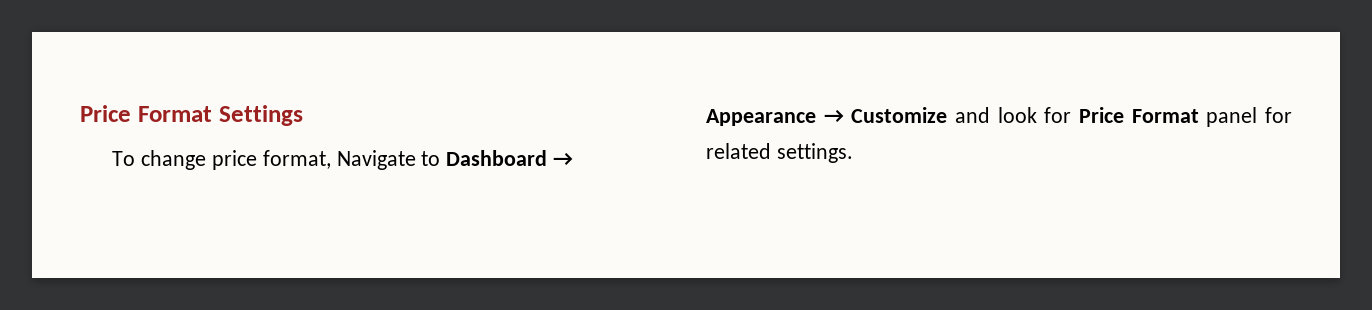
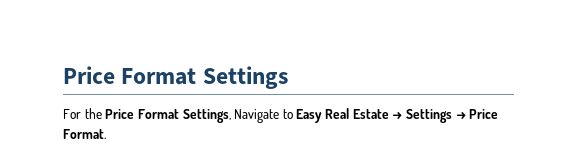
- To change price format, Navigate to Dashboard → Appearance → Customize and look for Price Format panel for related settings.
+ For the Price Format Settings, Navigate to Easy Real Estate → Settings → Price Format.

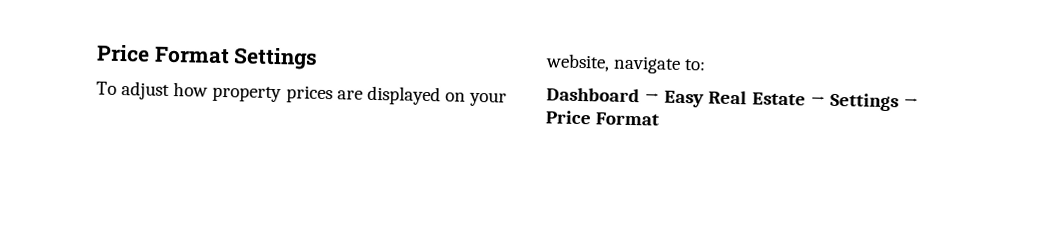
- For the Price Format Settings, Navigate to Easy Real Estate → Settings → Price Format.
+ To adjust how property prices are displayed on your website, navigate to:
+ Dashboard → Easy Real Estate → Settings → Price Format

